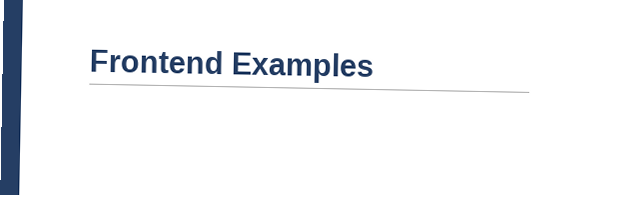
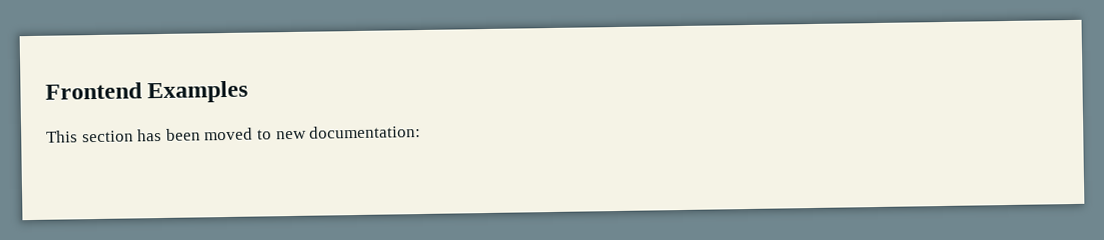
+ This section has been moved to new documentation:

